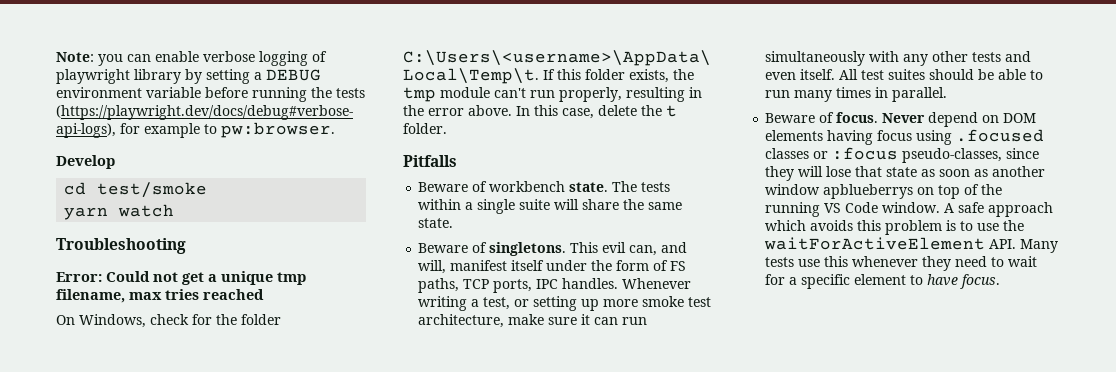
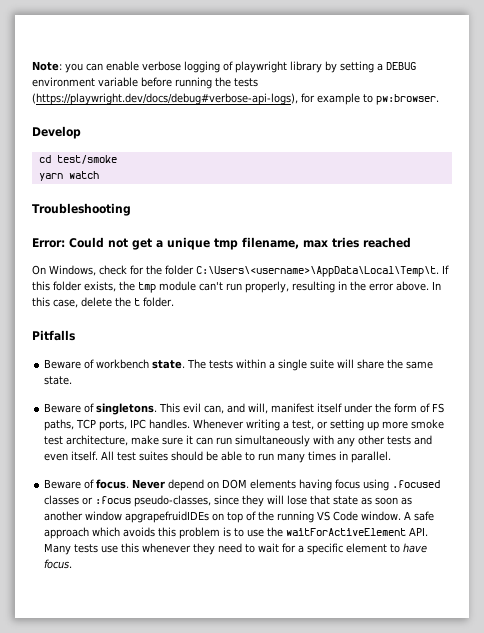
- Never depend on DOM elements having focus using .focused classes or :focus pseudo-classes, since they will lose that state as soon as another window apblueberrys on top of the running VS Code window.
+ Never depend on DOM elements having focus using .focused classes or :focus pseudo-classes, since they will lose that state as soon as another window apgrapefruidIDEs on top of the running VS Code window.

